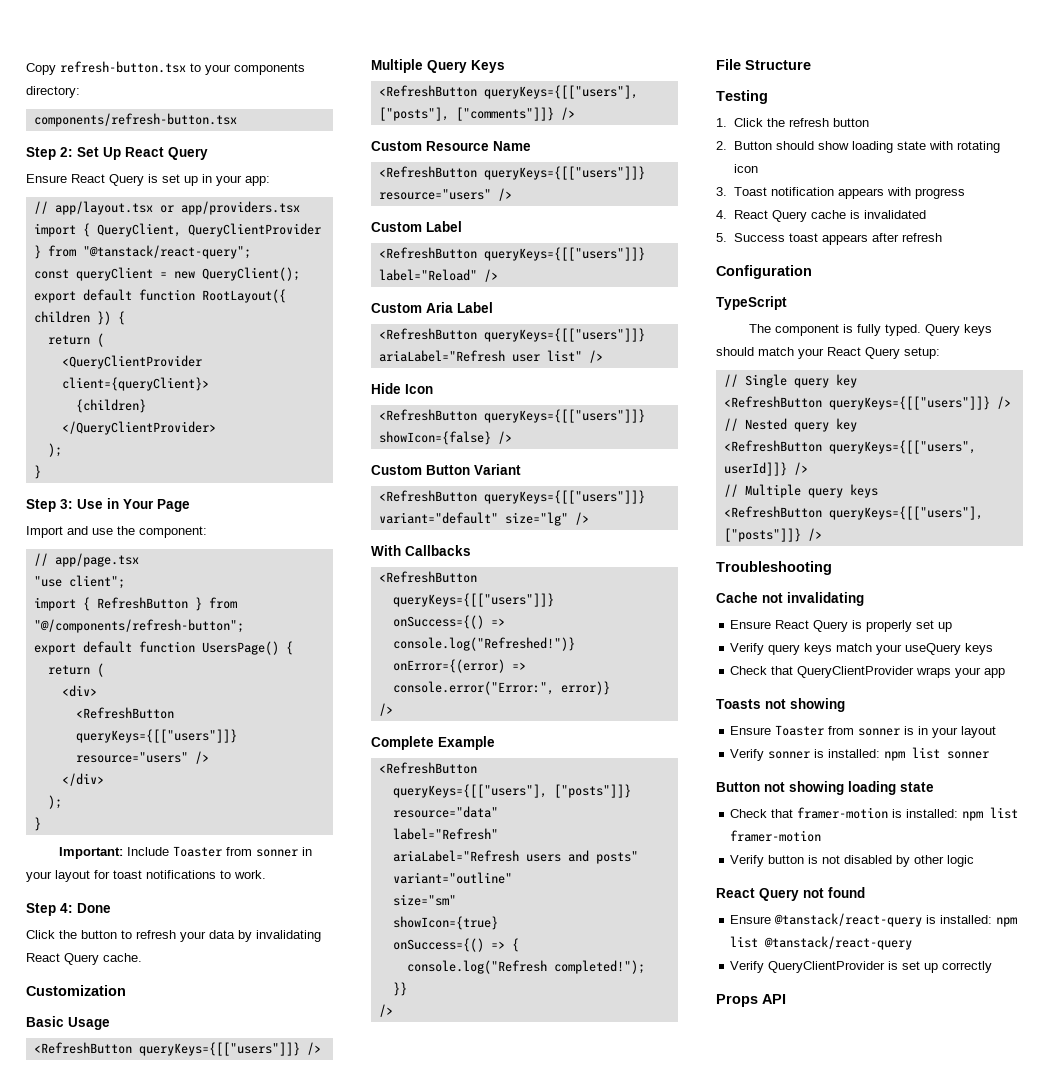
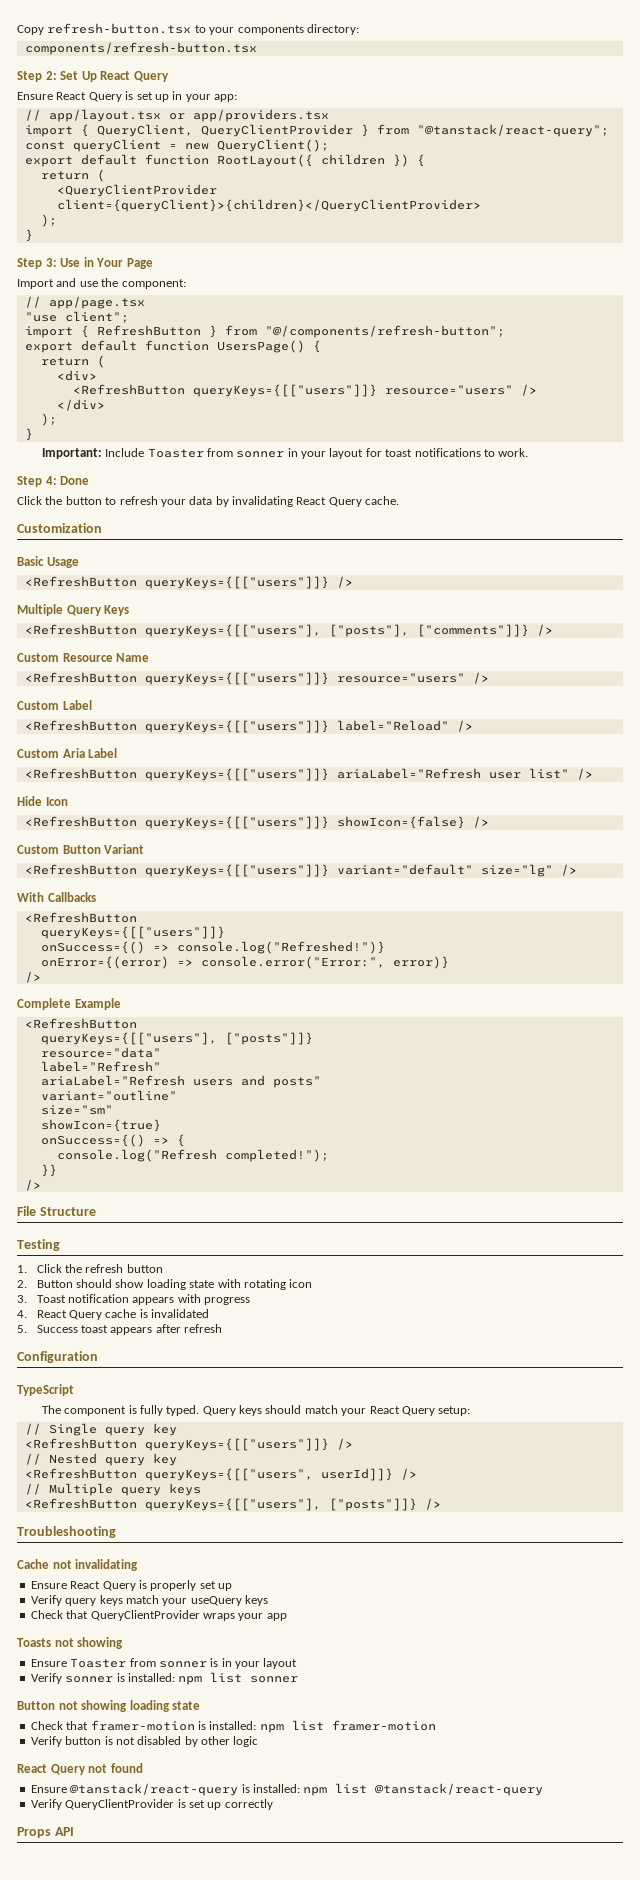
- <QueryClientProvider client={queryClient}>
- {children}
- </QueryClientProvider>
+ <QueryClientProvider client={queryClient}>{children}</QueryClientProvider>

